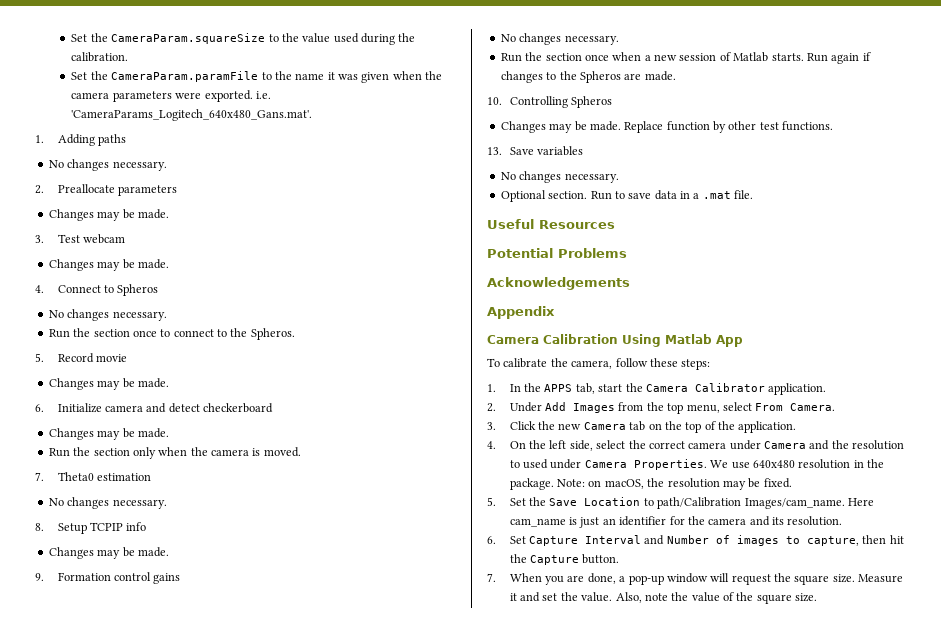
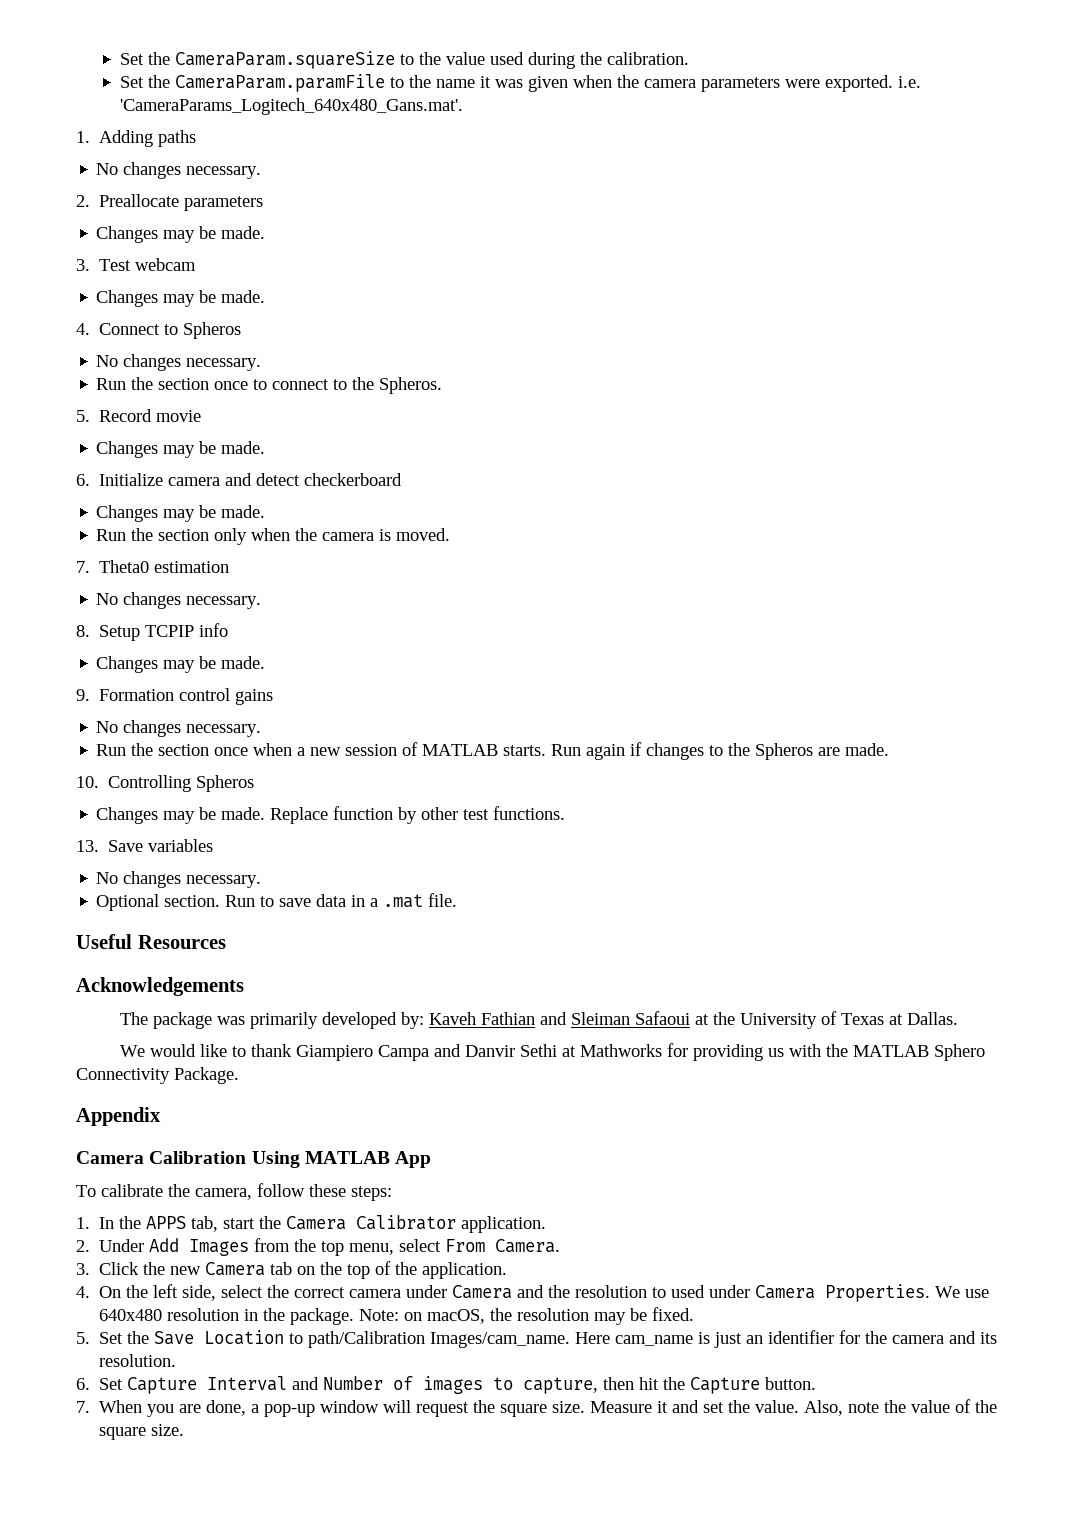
- Run the section once when a new session of Matlab starts.
+ Run the section once when a new session of MATLAB starts.
- Potential Problems
  Acknowledgements
+ The package was primarily developed by: Kaveh Fathian and Sleiman Safaoui at the University of Texas at Dallas.
+ We would like to thank Giampiero Campa and Danvir Sethi at Mathworks for providing us with the MATLAB Sphero Connectivity Package.
- Camera Calibration Using Matlab App
+ Camera Calibration Using MATLAB App

